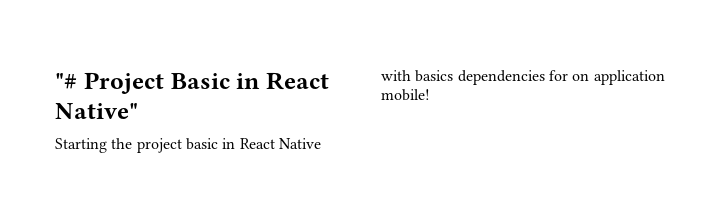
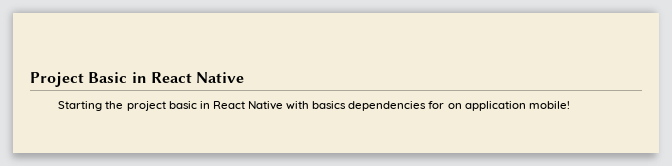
- "# Project Basic in React Native"
+ Project Basic in React Native

